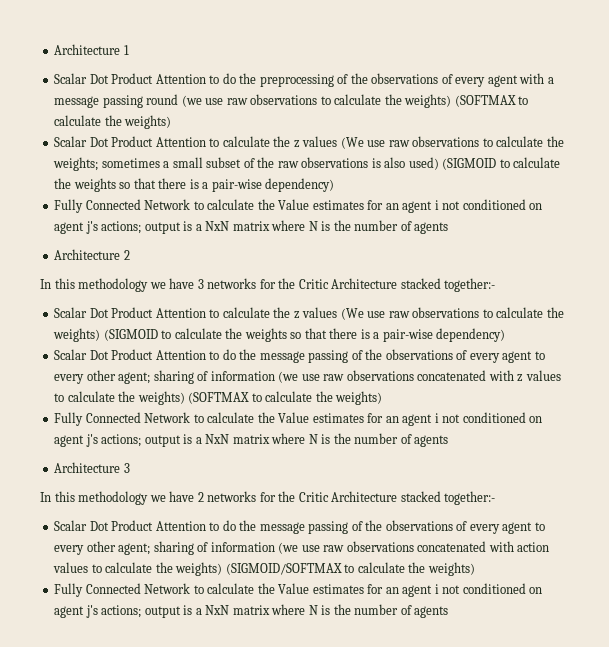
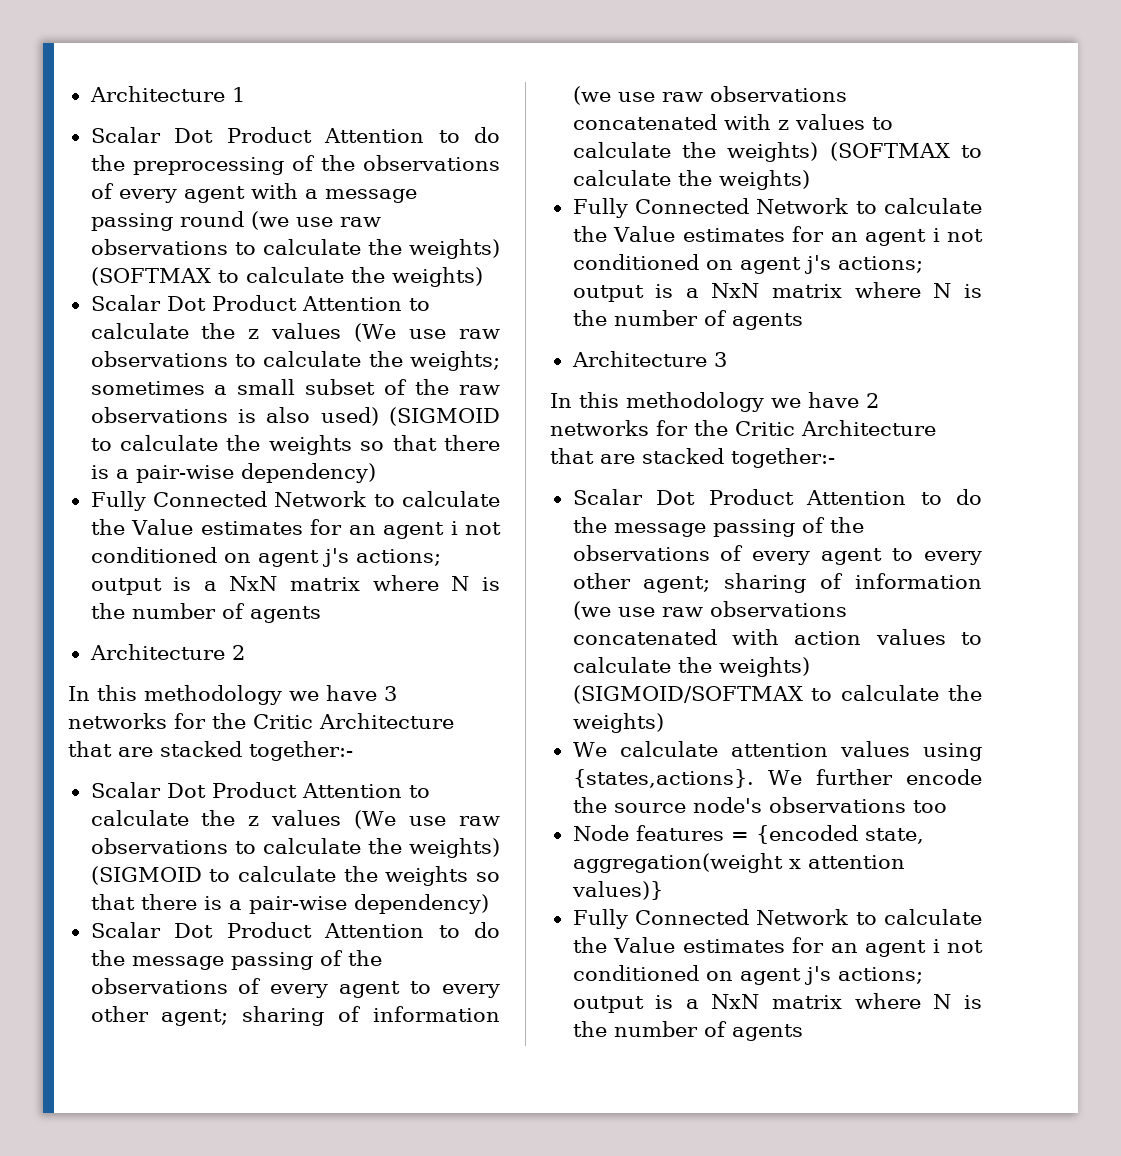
- In this methodology we have 3 networks for the Critic Architecture stacked together:-
+ In this methodology we have 3 networks for the Critic Architecture that are stacked together:-
- In this methodology we have 2 networks for the Critic Architecture stacked together:-
+ In this methodology we have 2 networks for the Critic Architecture that are stacked together:-
+ We calculate attention values using {states,actions}. We further encode the source node's observations too
+ Node features = {encoded state, aggregation(weight x attention values)}

